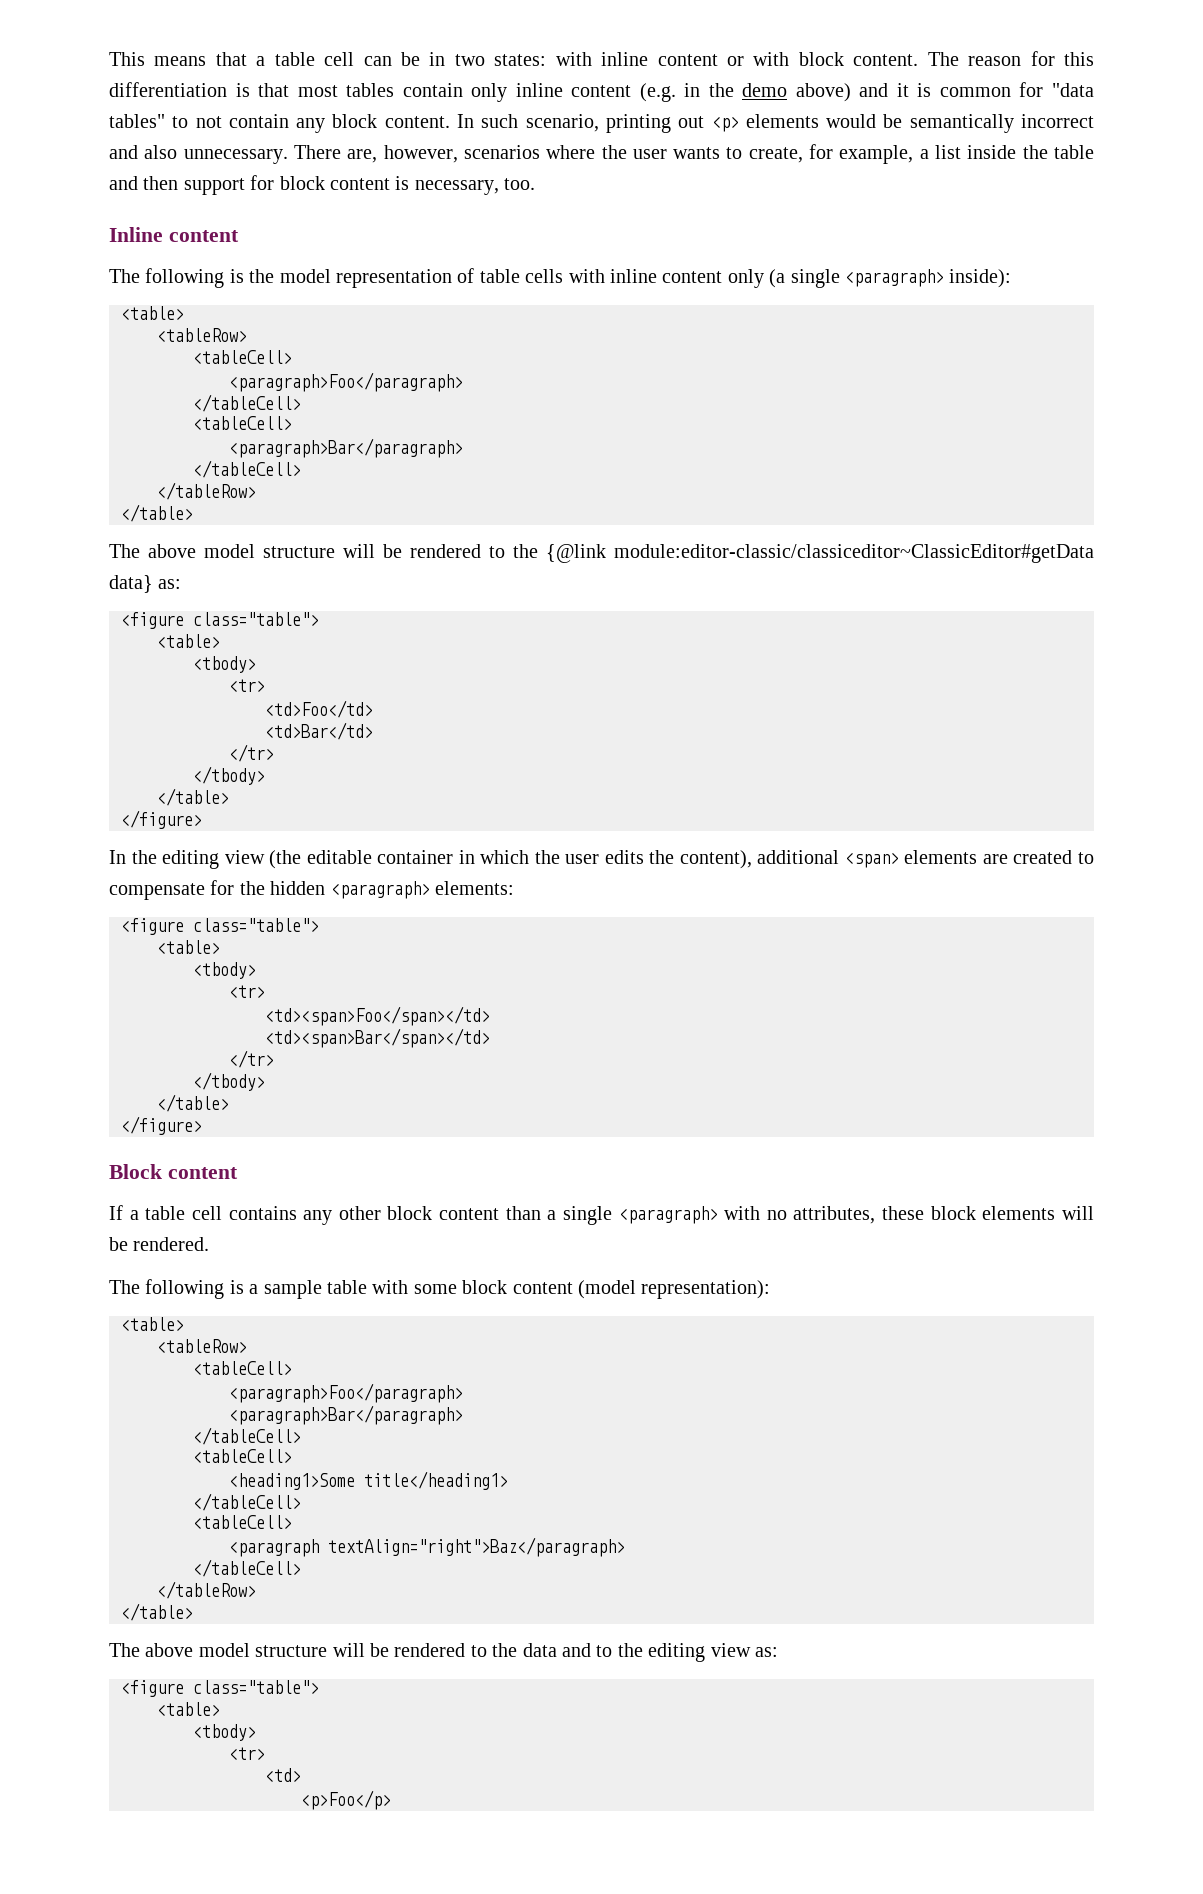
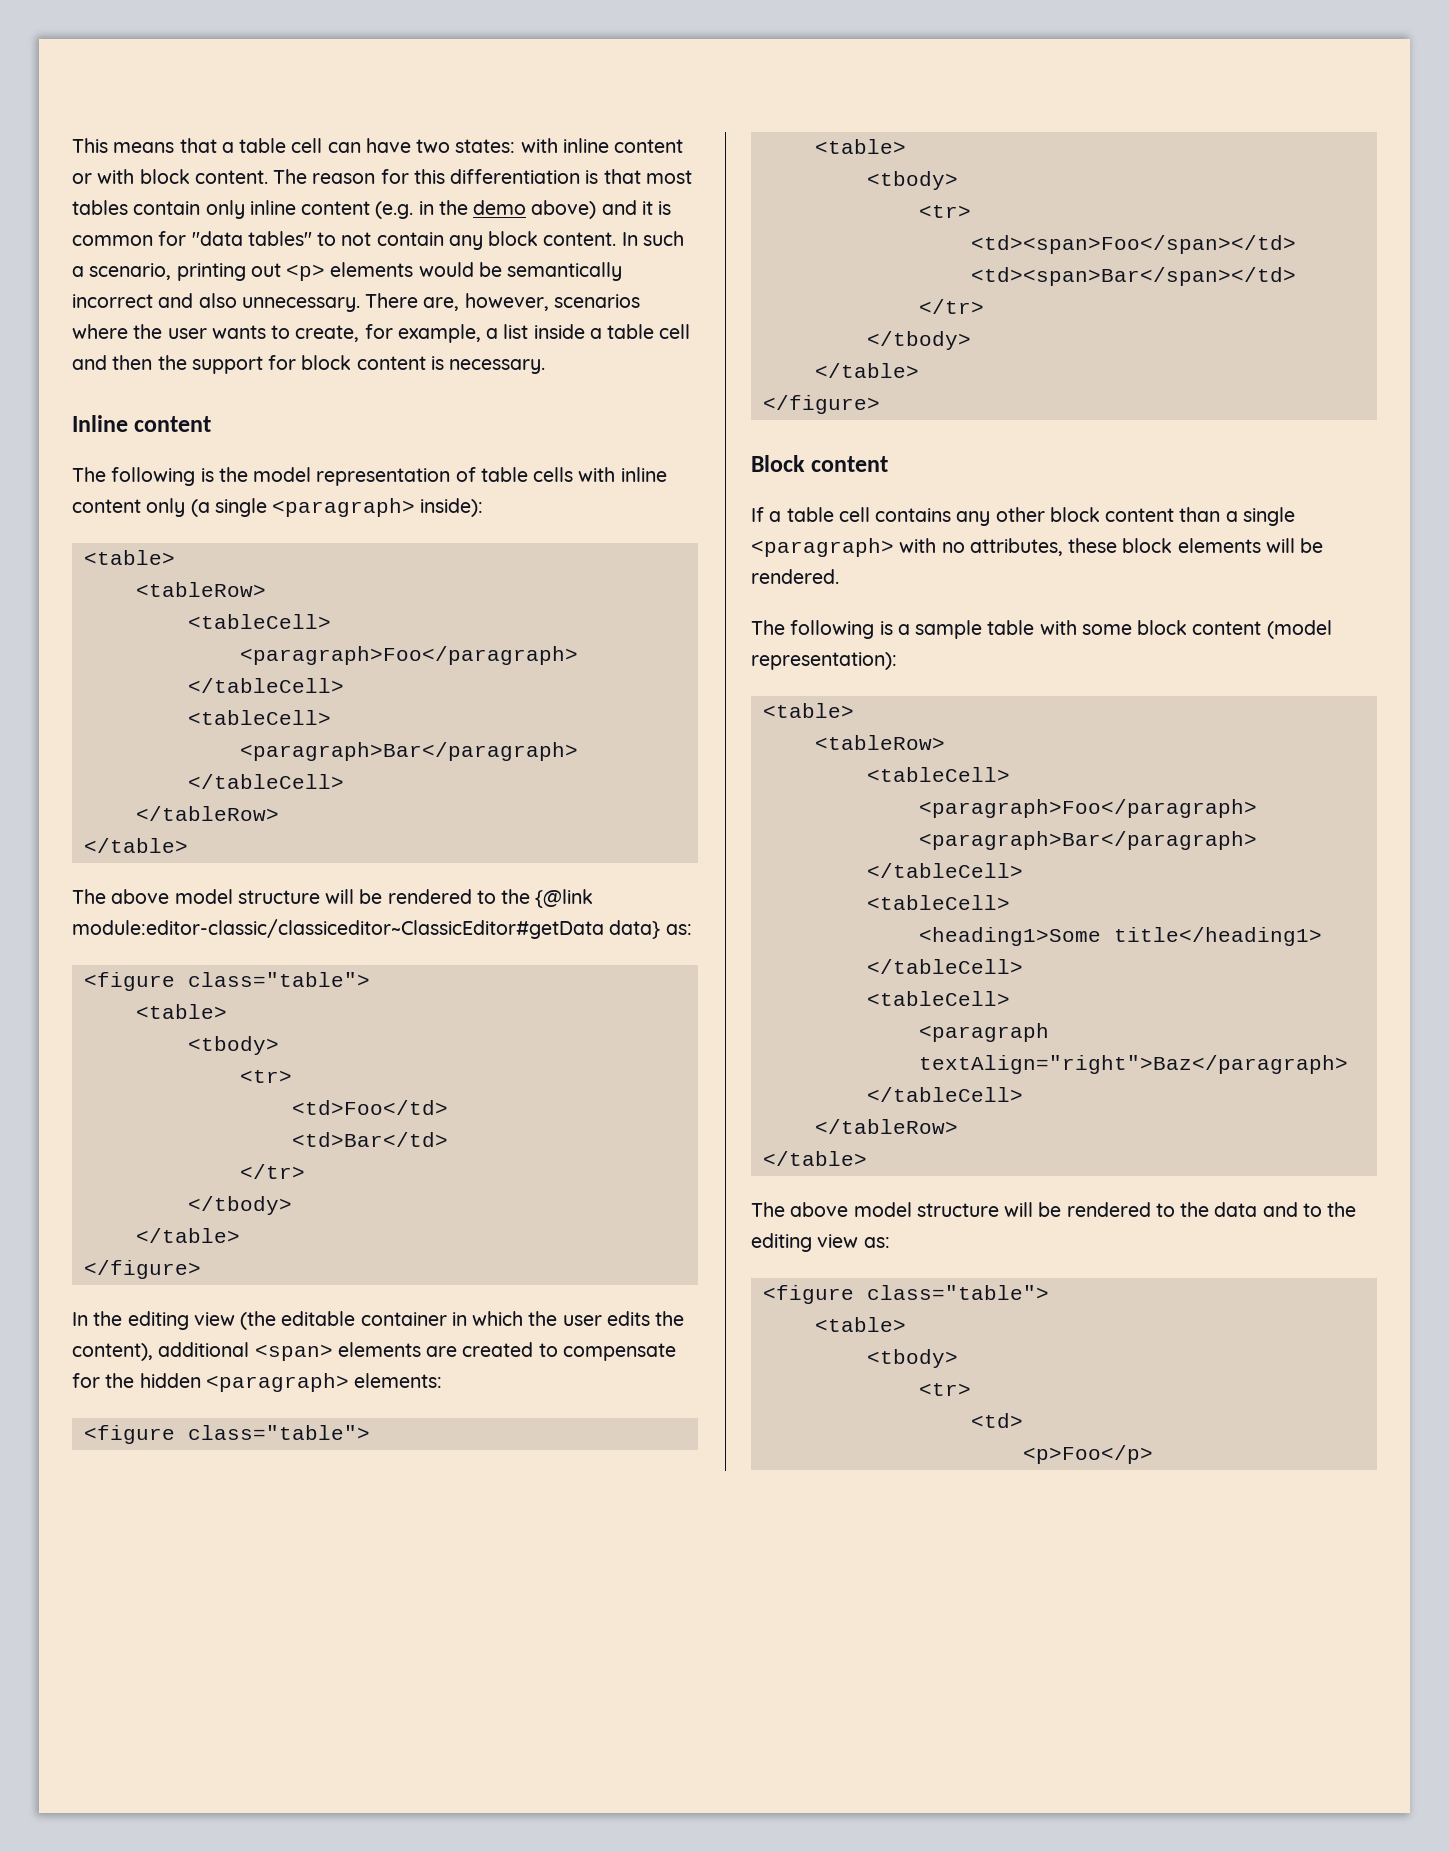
- This means that a table cell can be in two states: with inline content or with block content.
+ This means that a table cell can have two states: with inline content or with block content.
- In such scenario, printing out <p> elements would be semantically incorrect and also unnecessary.
+ In such a scenario, printing out <p> elements would be semantically incorrect and also unnecessary.
- There are, however, scenarios where the user wants to create, for example, a list inside the table and then support for block content is necessary, too.
+ There are, however, scenarios where the user wants to create, for example, a list inside a table cell and then the support for block content is necessary.

